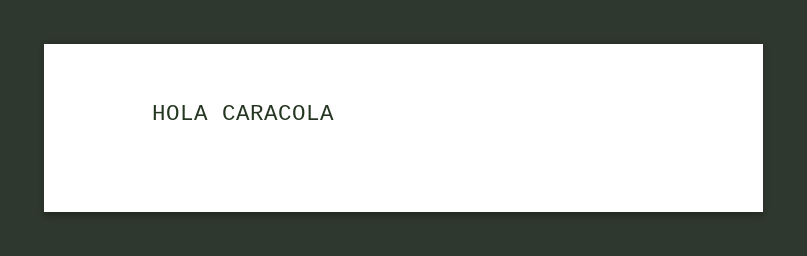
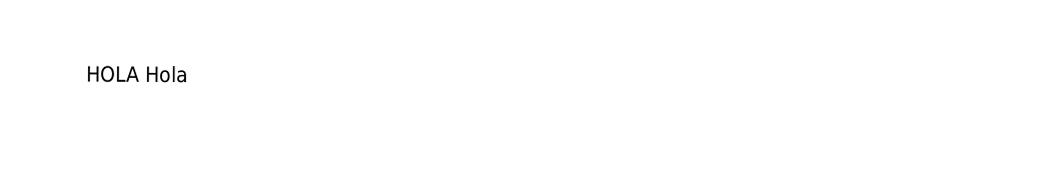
- HOLA CARACOLA
+ HOLA Hola

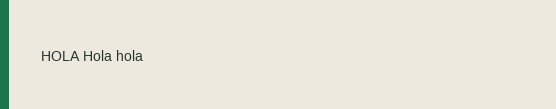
- HOLA Hola
+ HOLA Hola hola

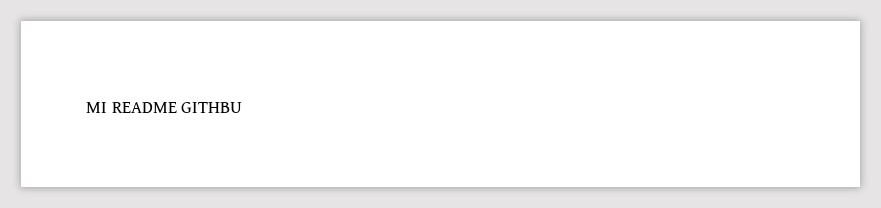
- HOLA Hola hola
+ MI README GITHBU

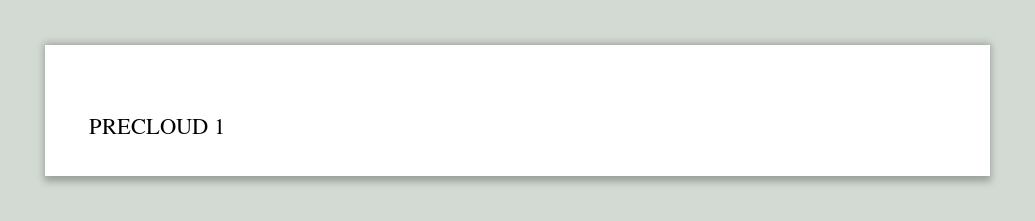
- MI README GITHBU
+ PRECLOUD 1

